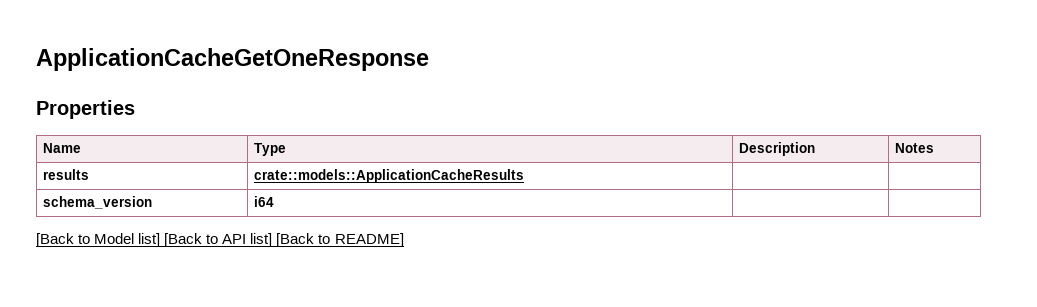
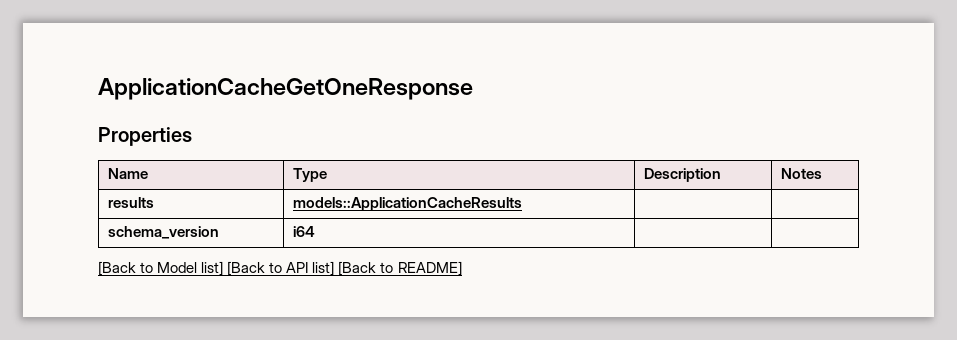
- results | crate::models::ApplicationCacheResults | |
+ results | models::ApplicationCacheResults | |

